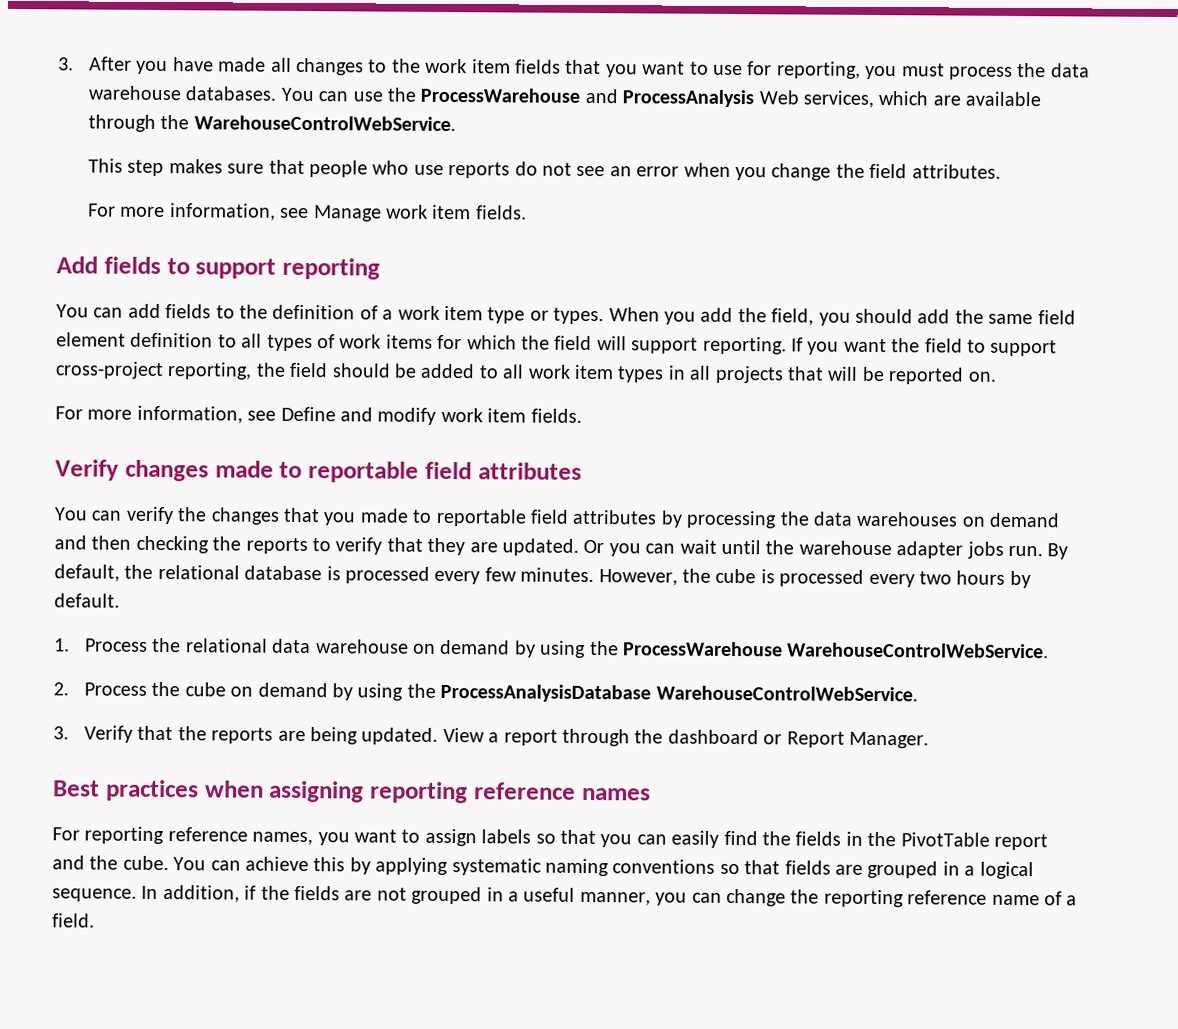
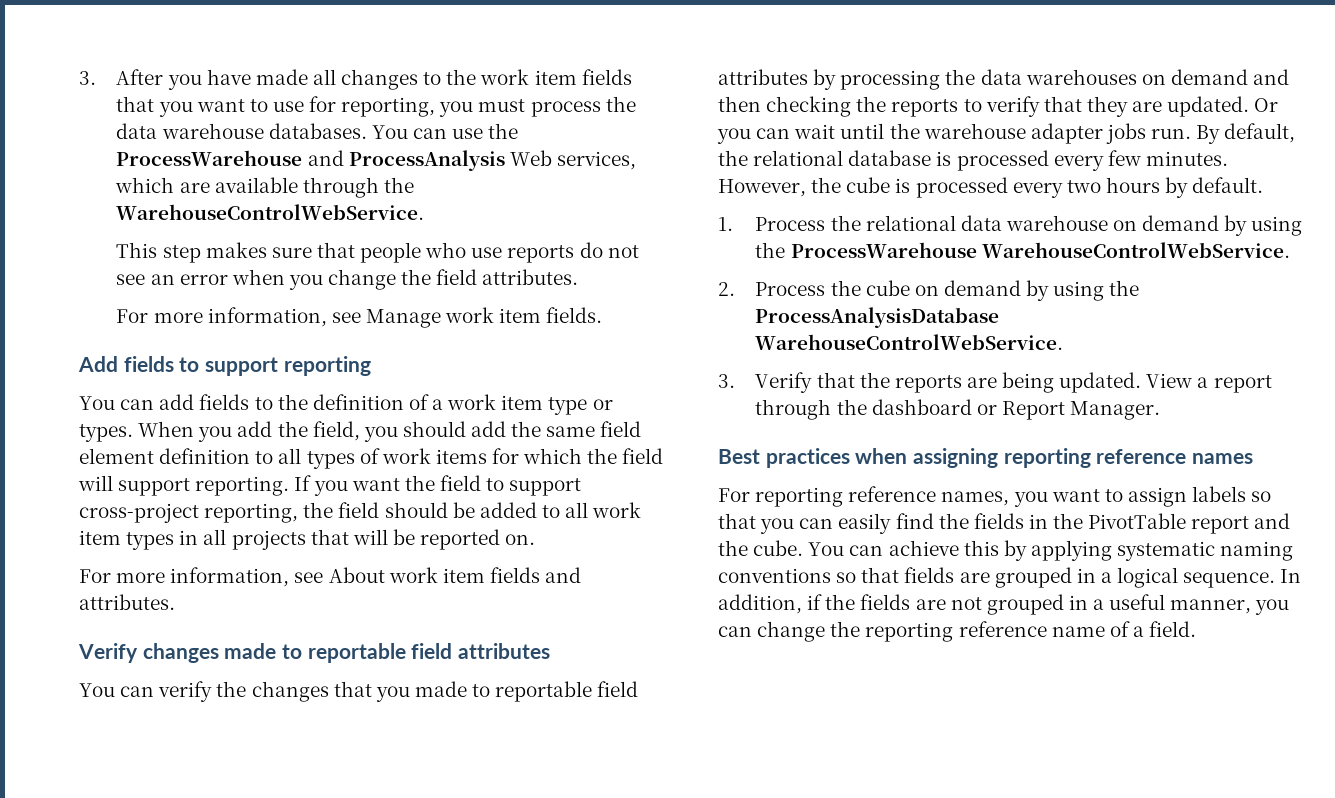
- For more information, see Define and modify work item fields.
+ For more information, see About work item fields and attributes.

